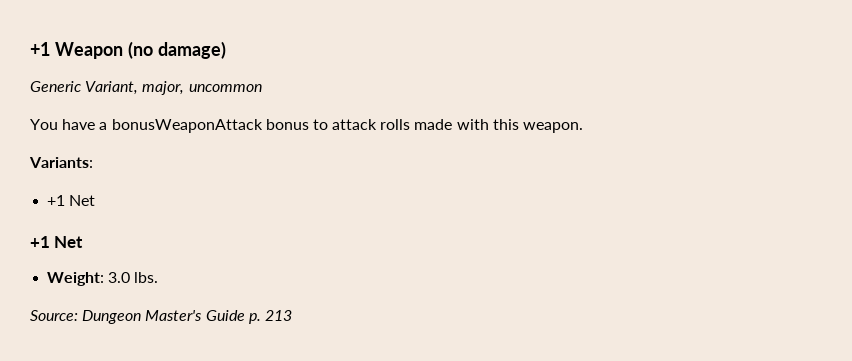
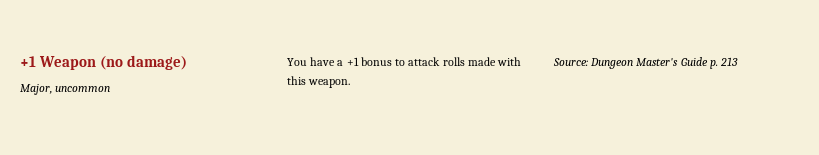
- Generic Variant, major, uncommon
+ Major, uncommon
- You have a bonusWeaponAttack bonus to attack rolls made with this weapon.
+ You have a +1 bonus to attack rolls made with this weapon.
- Variants:
- +1 Net
- +1 Net
- Weight: 3.0 lbs.

